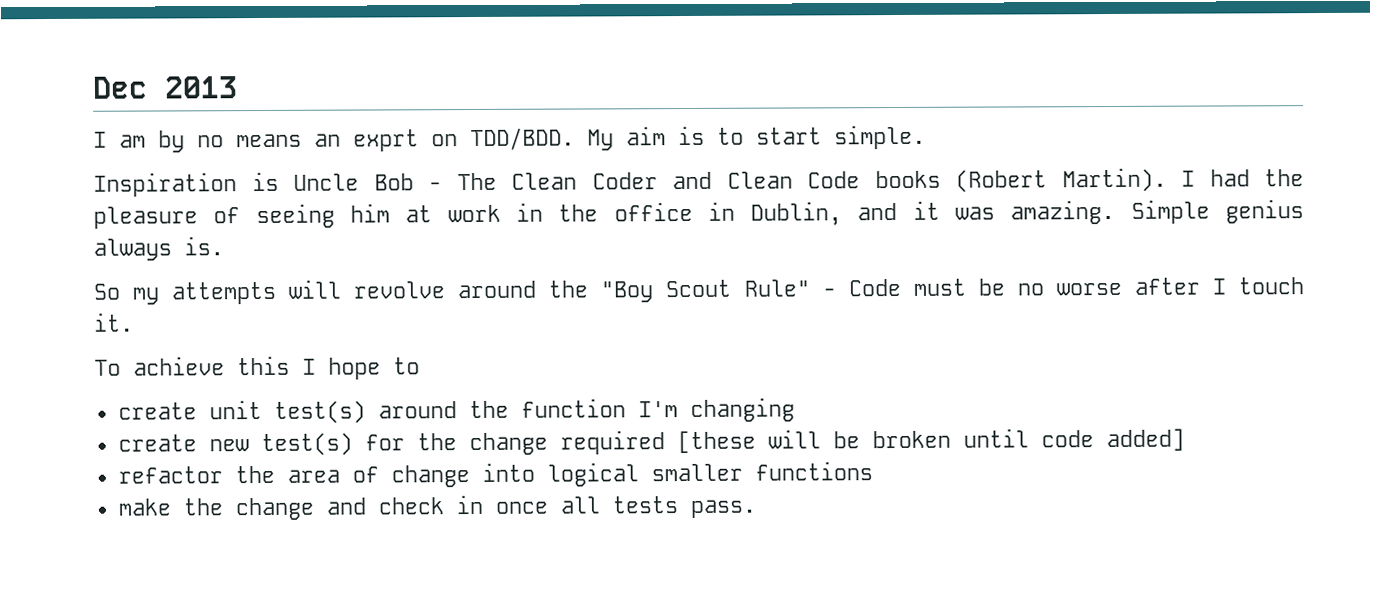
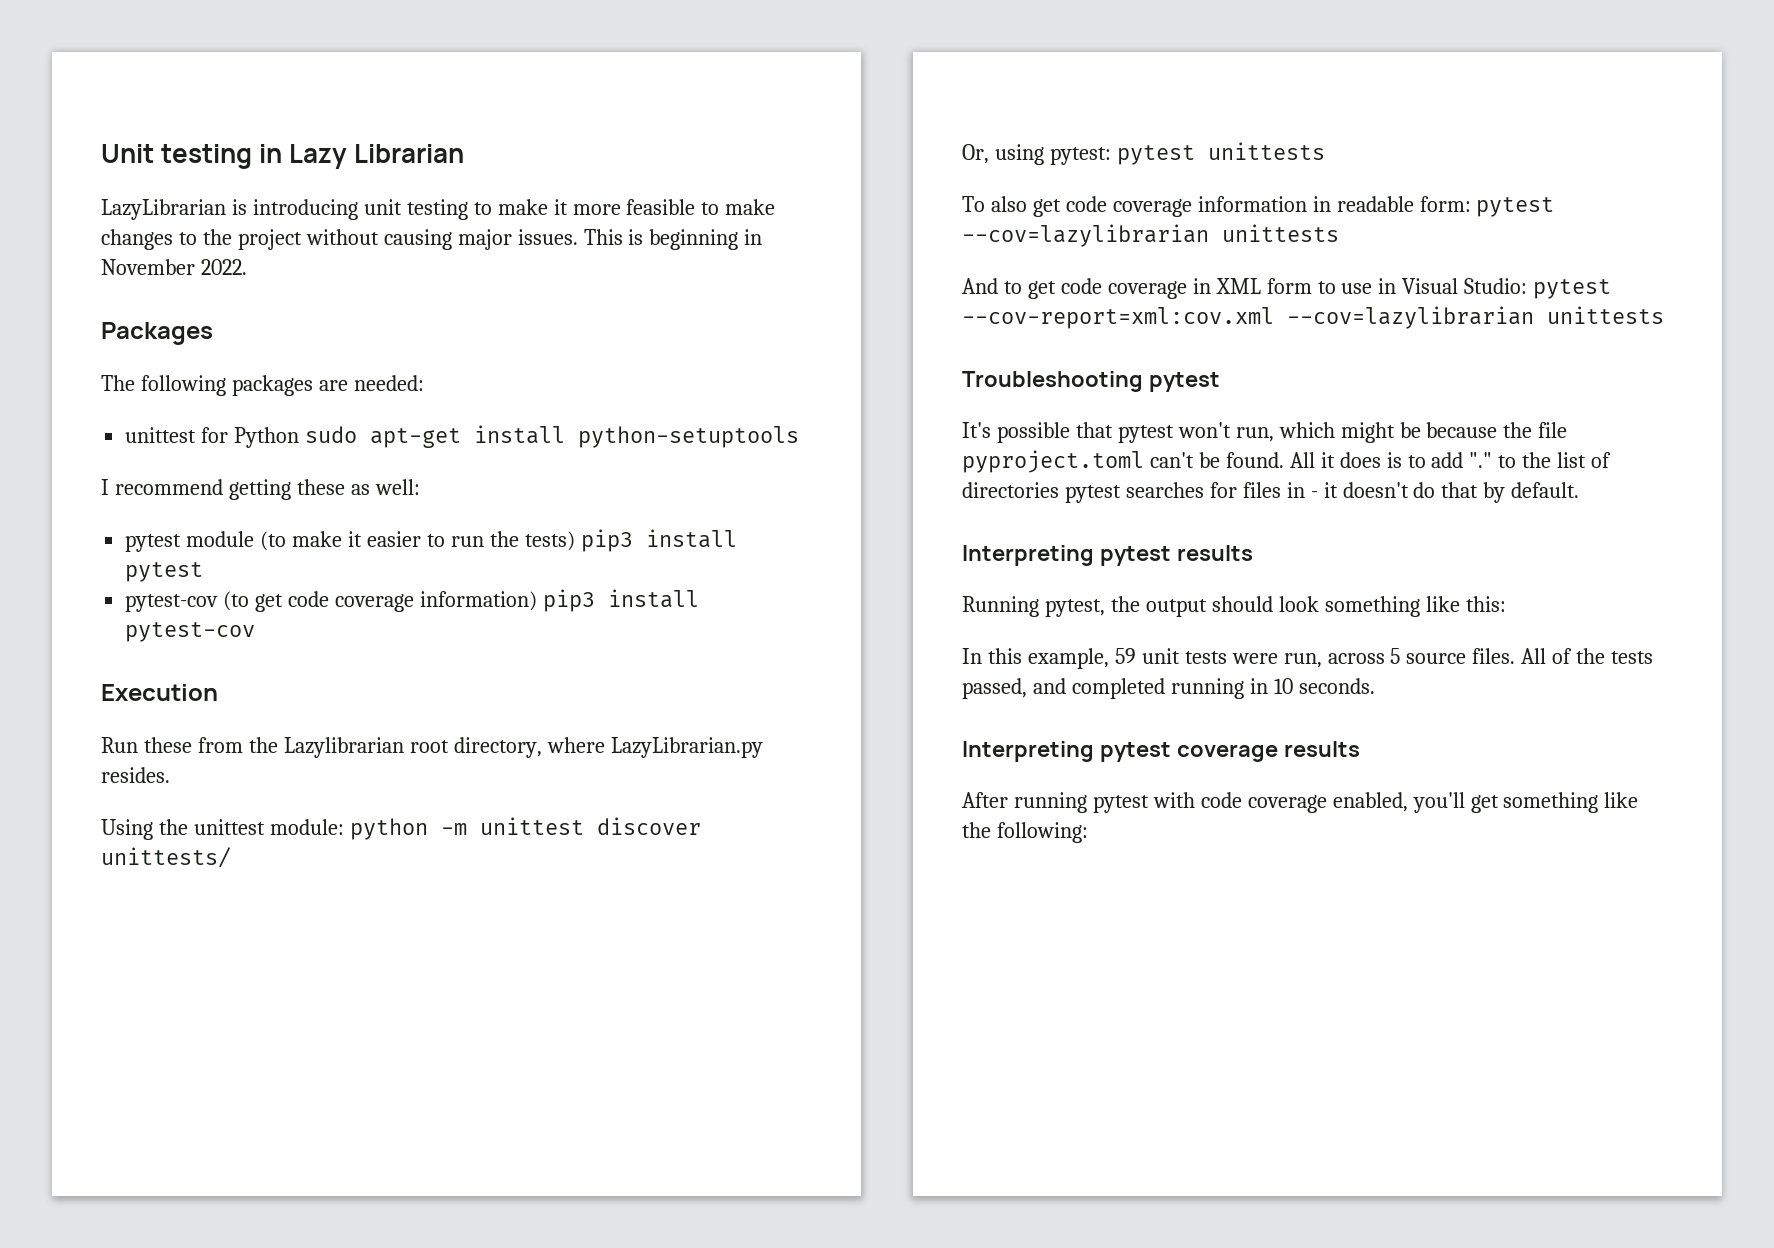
- Dec 2013
- I am by no means an exprt on TDD/BDD. My aim is to start simple.
- Inspiration is Uncle Bob - The Clean Coder and Clean Code books (Robert Martin). I had the pleasure of seeing him at work in the office in Dublin, and it was amazing. Simple genius always is.
- So my attempts will revolve around the "Boy Scout Rule" - Code must be no worse after I touch it.
- To achieve this I hope to
- create unit test(s) around the function I'm changing
- create new test(s) for the change required [these will be broken until code added]
- refactor the area of change into logical smaller functions
- make the change and check in once all tests pass.
+ Unit testing in Lazy Librarian
+ LazyLibrarian is introducing unit testing to make it more feasible to make changes to the project without causing major issues. This is beginning in November 2022.
+ Packages
+ The following packages are needed:
+ unittest for Python sudo apt-get install python-setuptools
+ I recommend getting these as well:
+ pytest module (to make it easier to run the tests) pip3 install pytest
+ pytest-cov (to get code coverage information) pip3 install pytest-cov
+ Execution
+ Run these from the Lazylibrarian root directory, where LazyLibrarian.py resides.
+ Using the unittest module: python -m unittest discover unittests/
+ Or, using pytest: pytest unittests
+ To also get code coverage information in readable form: pytest --cov=lazylibrarian unittests
+ And to get code coverage in XML form to use in Visual Studio: pytest --cov-report=xml:cov.xml --cov=lazylibrarian unittests
+ Troubleshooting pytest
+ It's possible that pytest won't run, which might be because the file pyproject.toml can't be found. All it does is to add "." to the list of directories pytest searches for files in - it doesn't do that by default.
+ Interpreting pytest results
+ Running pytest, the output should look something like this:
+ In this example, 59 unit tests were run, across 5 source files. All of the tests passed, and completed running in 10 seconds.
+ Interpreting pytest coverage results
+ After running pytest with code coverage enabled, you'll get something like the following:

